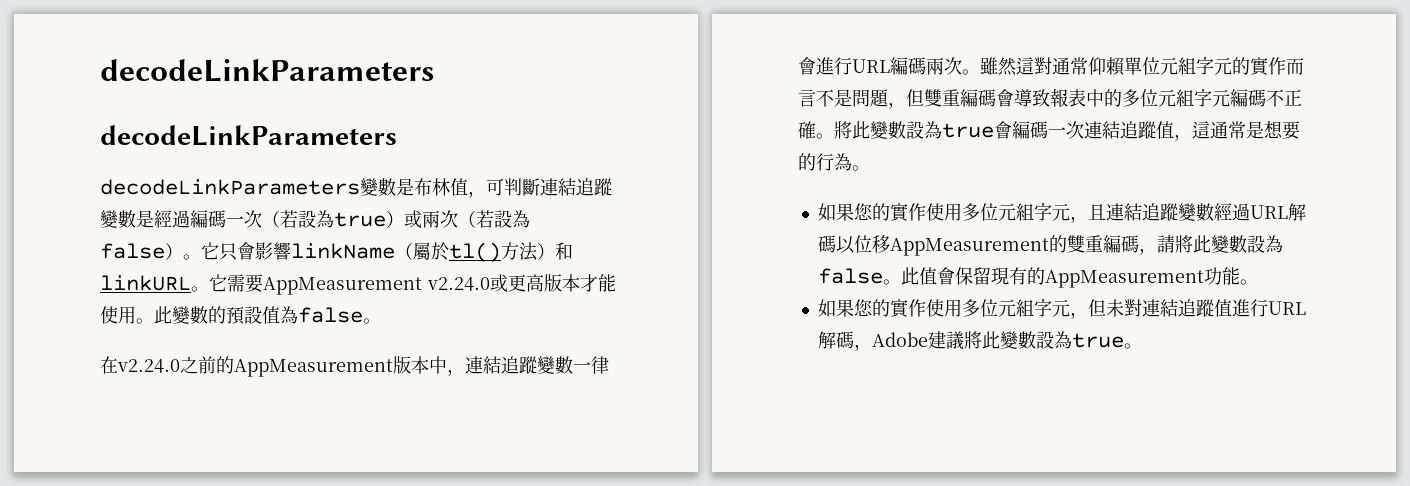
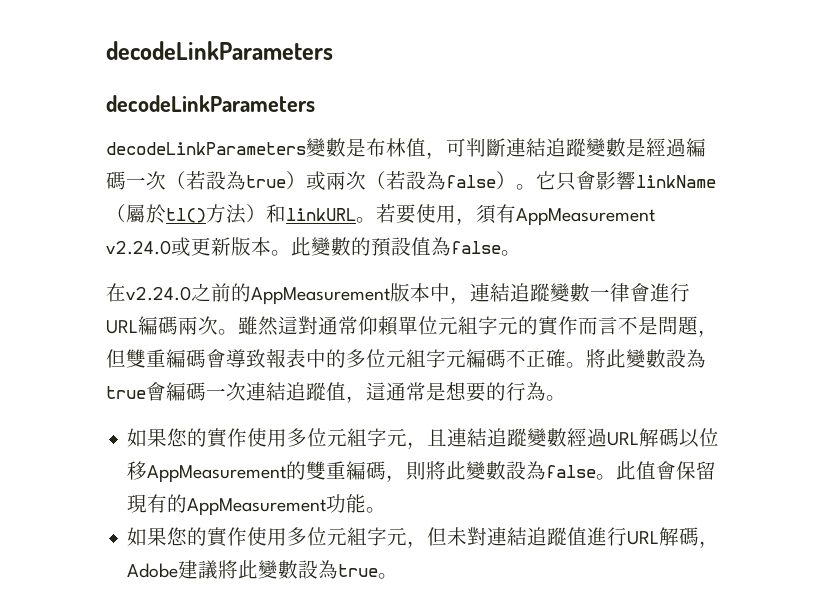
- 它需要AppMeasurement v2.24.0或更高版本才能使用。
+ 若要使用，須有AppMeasurement v2.24.0或更新版本。
- 如果您的實作使用多位元組字元，且連結追蹤變數經過URL解碼以位移AppMeasurement的雙重編碼，請將此變數設為false。
+ 如果您的實作使用多位元組字元，且連結追蹤變數經過URL解碼以位移AppMeasurement的雙重編碼，則將此變數設為false。

